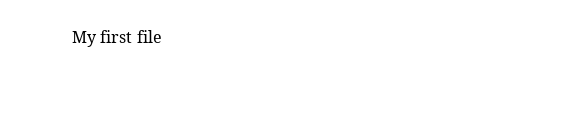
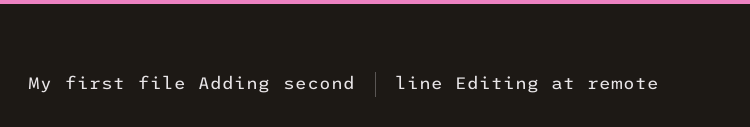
- My first file
+ My first file Adding second line Editing at remote

